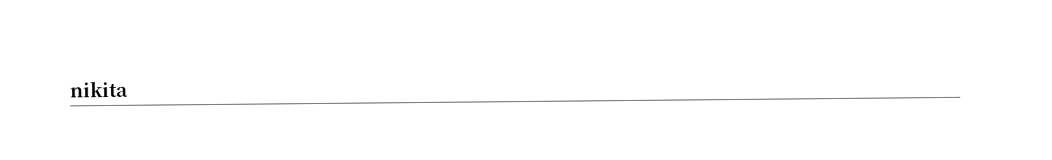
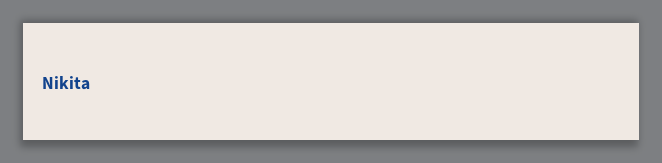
- nikita
+ Nikita

